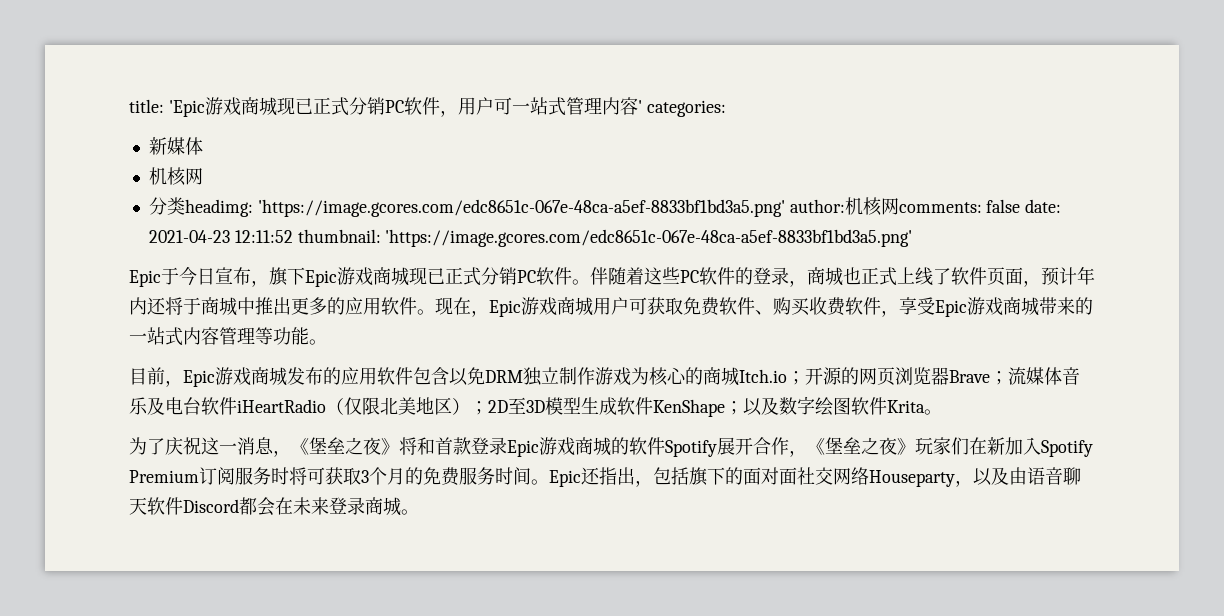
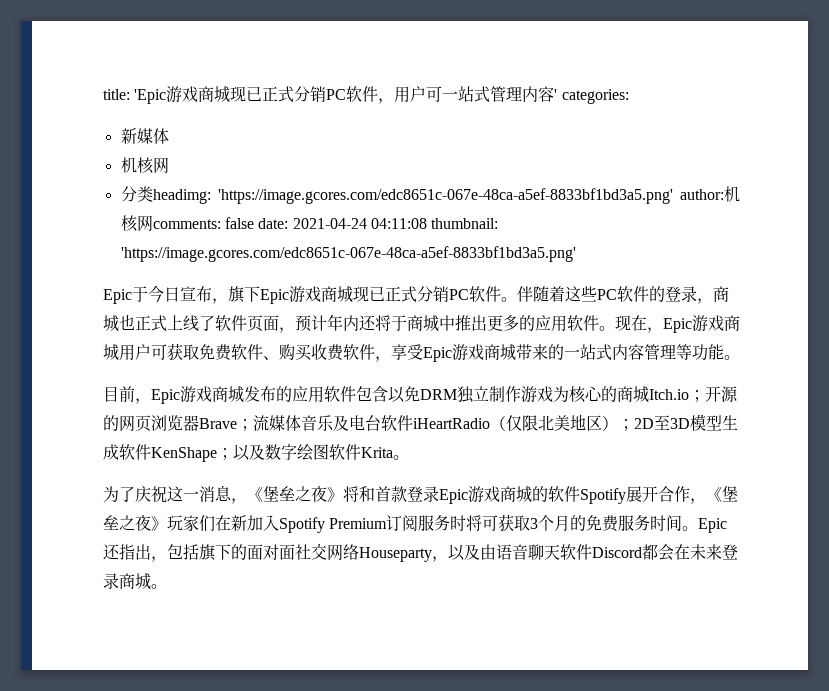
- 分类headimg: 'https://image.gcores.com/edc8651c-067e-48ca-a5ef-8833bf1bd3a5.png' author:机核网comments: false date: 2021-04-23 12:11:52 thumbnail: 'https://image.gcores.com/edc8651c-067e-48ca-a5ef-8833bf1bd3a5.png'
+ 分类headimg: 'https://image.gcores.com/edc8651c-067e-48ca-a5ef-8833bf1bd3a5.png' author:机核网comments: false date: 2021-04-24 04:11:08 thumbnail: 'https://image.gcores.com/edc8651c-067e-48ca-a5ef-8833bf1bd3a5.png'

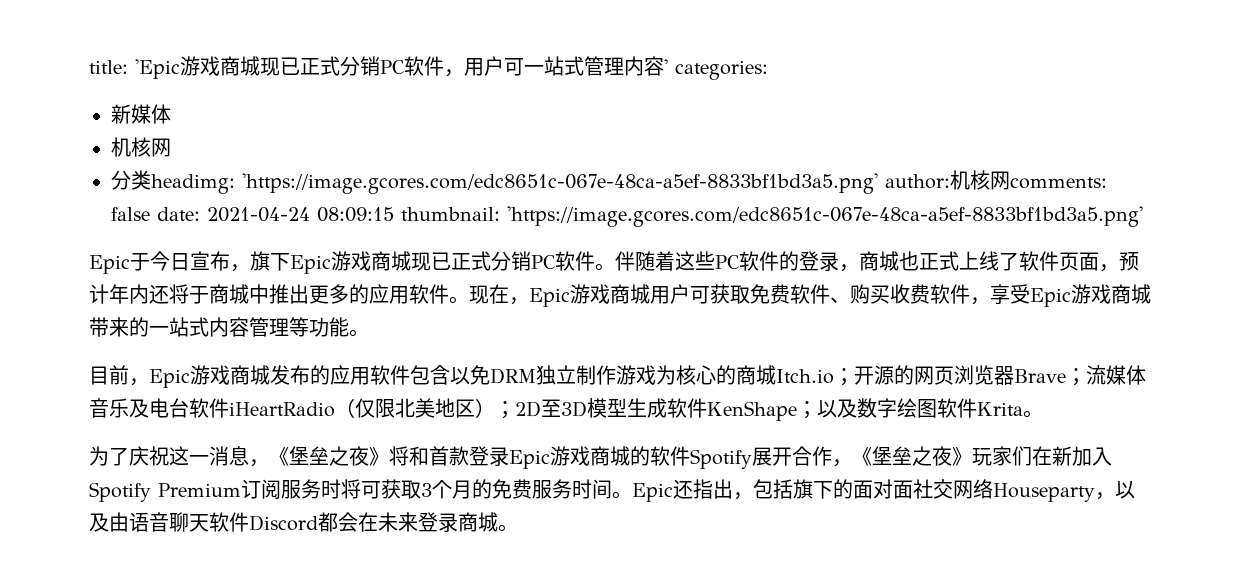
- 分类headimg: 'https://image.gcores.com/edc8651c-067e-48ca-a5ef-8833bf1bd3a5.png' author:机核网comments: false date: 2021-04-24 04:11:08 thumbnail: 'https://image.gcores.com/edc8651c-067e-48ca-a5ef-8833bf1bd3a5.png'
+ 分类headimg: 'https://image.gcores.com/edc8651c-067e-48ca-a5ef-8833bf1bd3a5.png' author:机核网comments: false date: 2021-04-24 08:09:15 thumbnail: 'https://image.gcores.com/edc8651c-067e-48ca-a5ef-8833bf1bd3a5.png'

